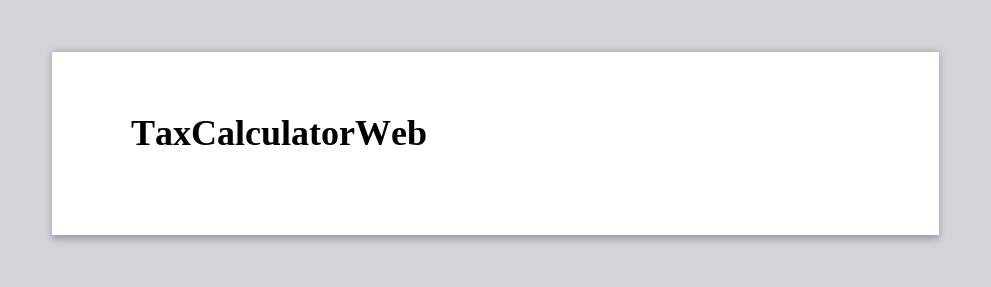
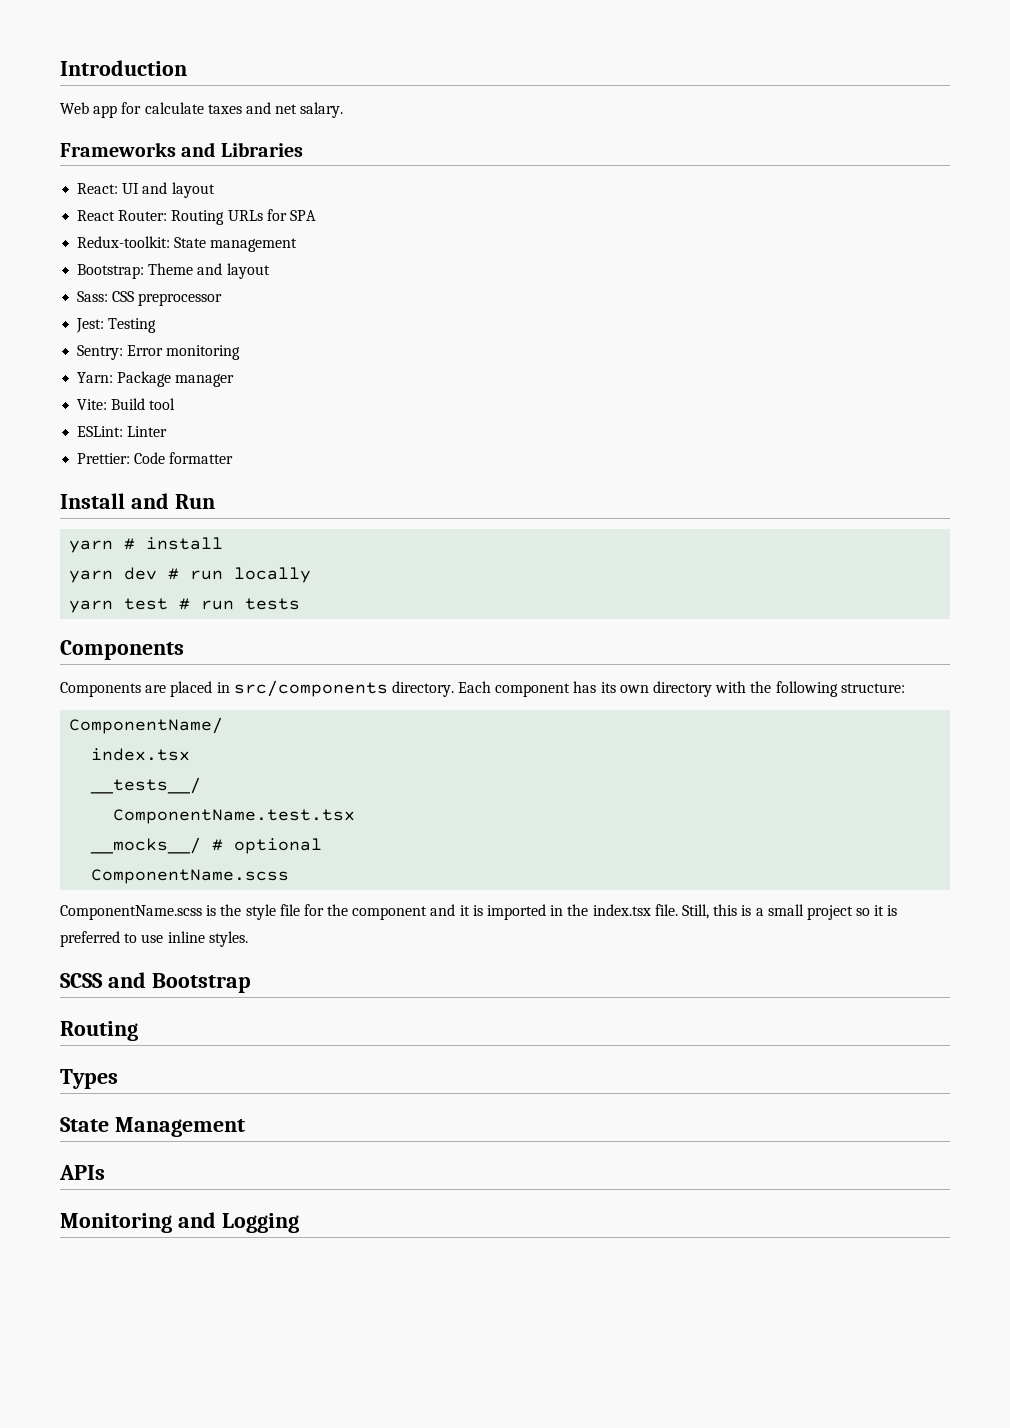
- TaxCalculatorWeb
+ Introduction
+ Web app for calculate taxes and net salary.
+ Frameworks and Libraries
+ React: UI and layout
+ React Router: Routing URLs for SPA
+ Redux-toolkit: State management
+ Bootstrap: Theme and layout
+ Sass: CSS preprocessor
+ Jest: Testing
+ Sentry: Error monitoring
+ Yarn: Package manager
+ Vite: Build tool
+ ESLint: Linter
+ Prettier: Code formatter
+ Install and Run
+ yarn # install
+ yarn dev # run locally
+ yarn test # run tests
+ Components
+ Components are placed in src/components directory. Each component has its own directory with the following structure:
+ ComponentName/
+ index.tsx
+ __tests__/
+ ComponentName.test.tsx
+ __mocks__/ # optional
+ ComponentName.scss
+ ComponentName.scss is the style file for the component and it is imported in the index.tsx file. Still, this is a small project so it is preferred to use inline styles.
+ SCSS and Bootstrap
+ Routing
+ Types
+ State Management
+ APIs
+ Monitoring and Logging

